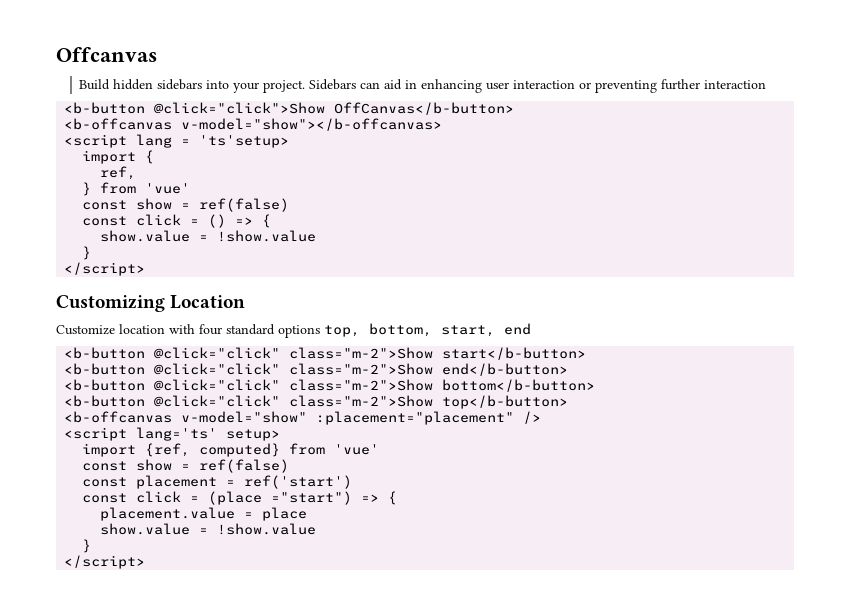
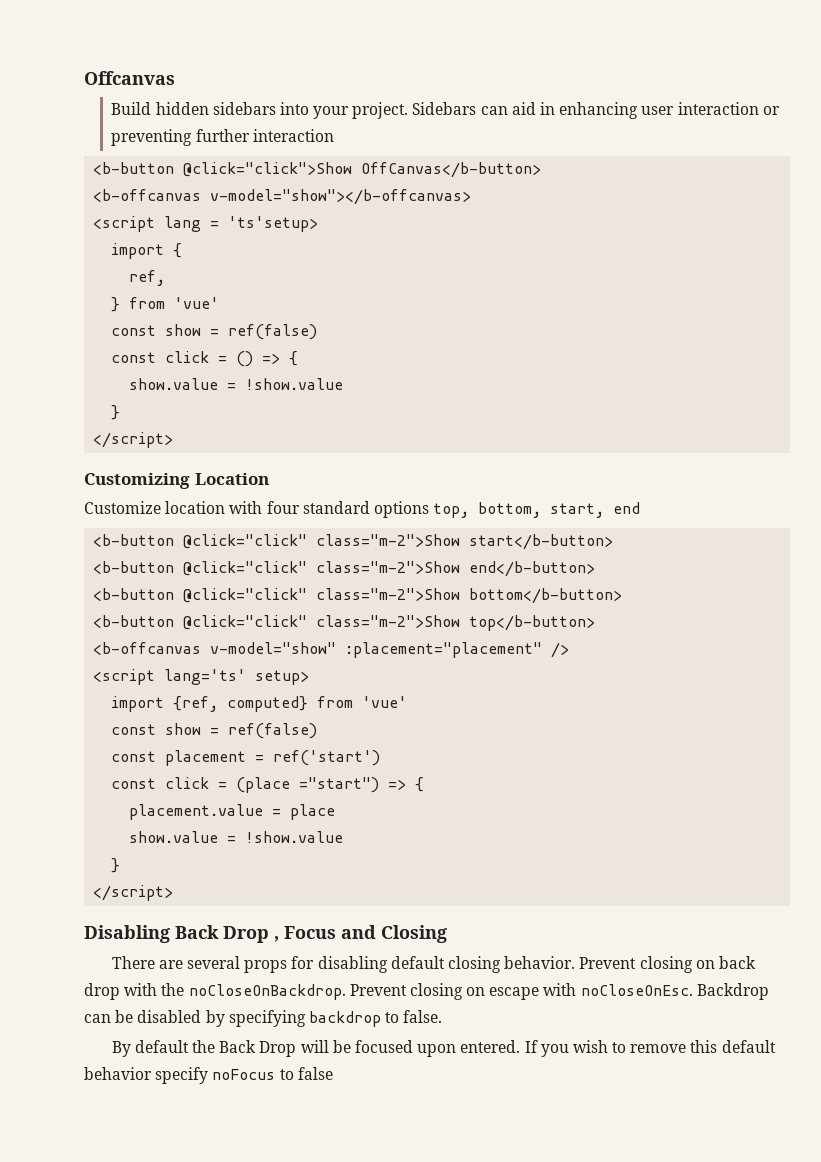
+ Disabling Back Drop , Focus and Closing
+ There are several props for disabling default closing behavior. Prevent closing on back drop with the noCloseOnBackdrop. Prevent closing on escape with noCloseOnEsc. Backdrop can be disabled by specifying backdrop to false.
+ By default the Back Drop will be focused upon entered. If you wish to remove this default behavior specify noFocus to false

